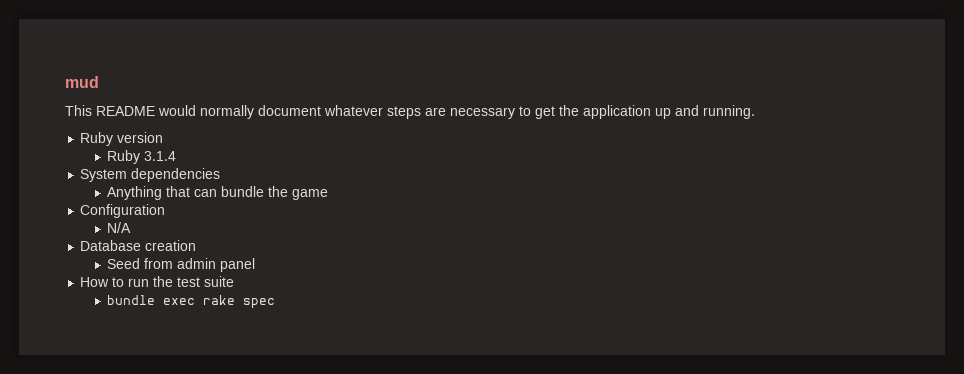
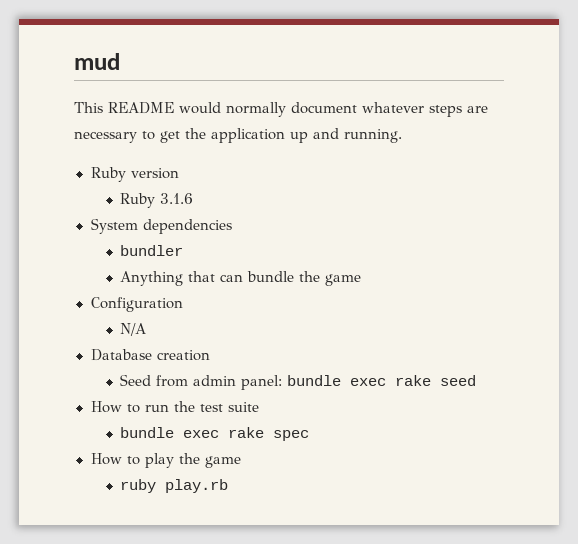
- Ruby 3.1.4
+ Ruby 3.1.6
+ bundler
- Seed from admin panel
+ Seed from admin panel: bundle exec rake seed
+ How to play the game
+ ruby play.rb

